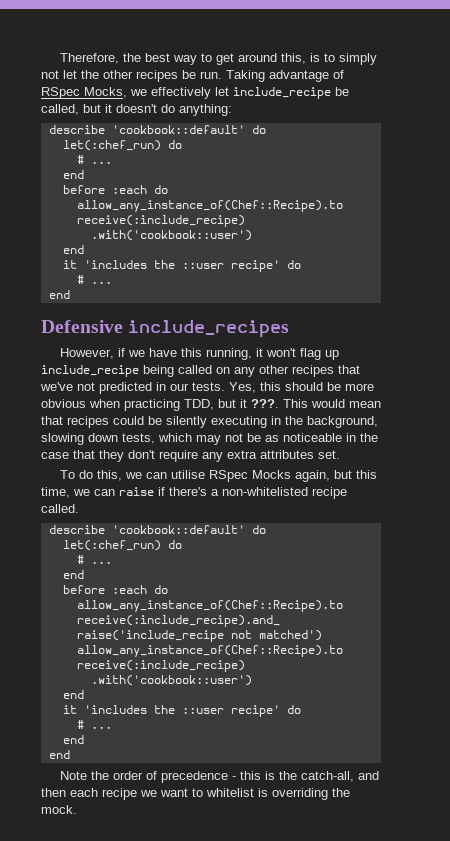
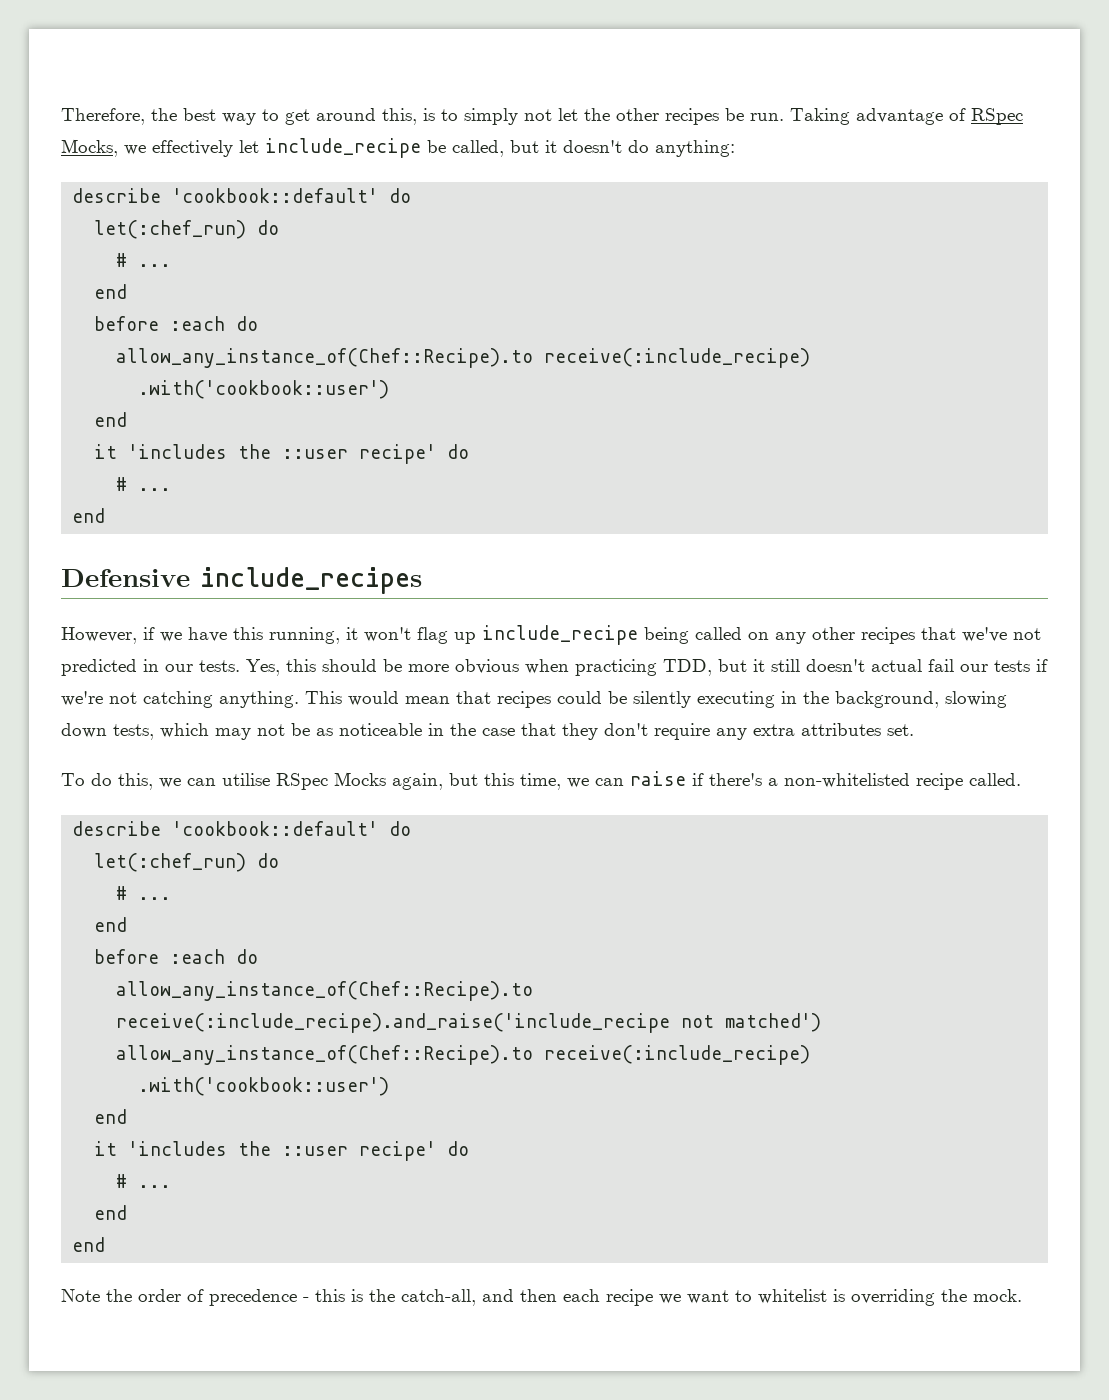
- Yes, this should be more obvious when practicing TDD, but it ???.
+ Yes, this should be more obvious when practicing TDD, but it still doesn't actual fail our tests if we're not catching anything.

